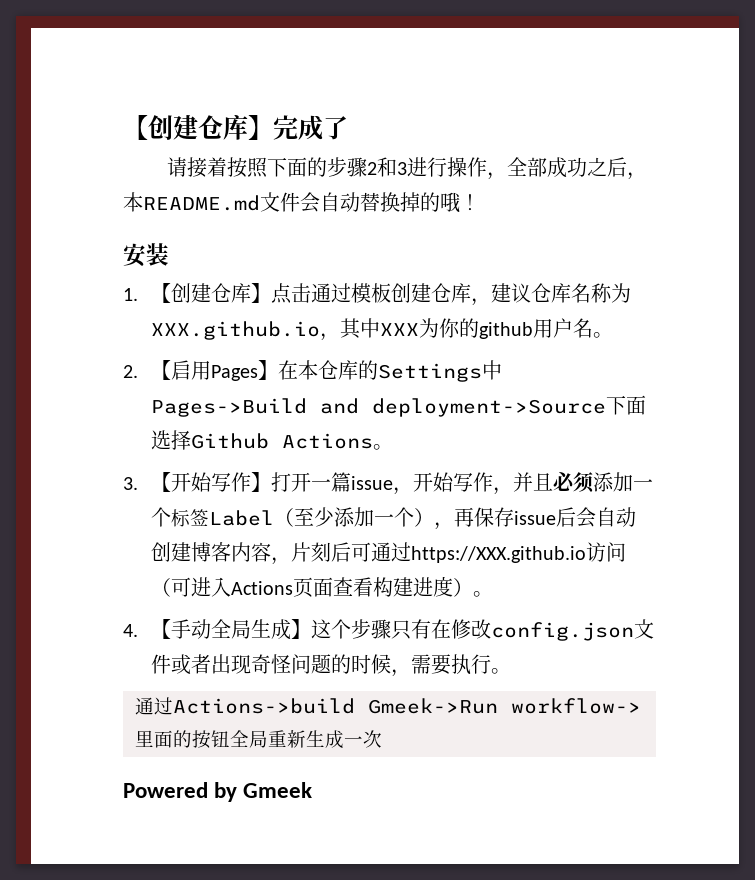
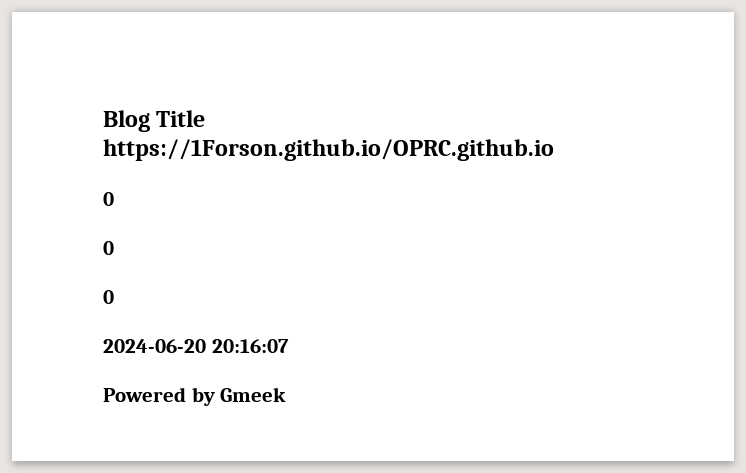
- 【创建仓库】完成了
- 请接着按照下面的步骤2和3进行操作，全部成功之后，本README.md文件会自动替换掉的哦！
- 安装
- 1.【创建仓库】点击通过模板创建仓库，建议仓库名称为XXX.github.io，其中XXX为你的github用户名。
- 2.【启用Pages】在本仓库的Settings中Pages->Build and deployment->Source下面选择Github Actions。
- 3.【开始写作】打开一篇issue，开始写作，并且必须添加一个标签Label（至少添加一个），再保存issue后会自动创建博客内容，片刻后可通过https://XXX.github.io访问（可进入Actions页面查看构建进度）。
- 4.【手动全局生成】这个步骤只有在修改config.json文件或者出现奇怪问题的时候，需要执行。
- 通过Actions->build Gmeek->Run workflow->里面的按钮全局重新生成一次
+ Blog Title https://1Forson.github.io/OPRC.github.io
+ 0
+ 0
+ 0
+ 2024-06-20 20:16:07

